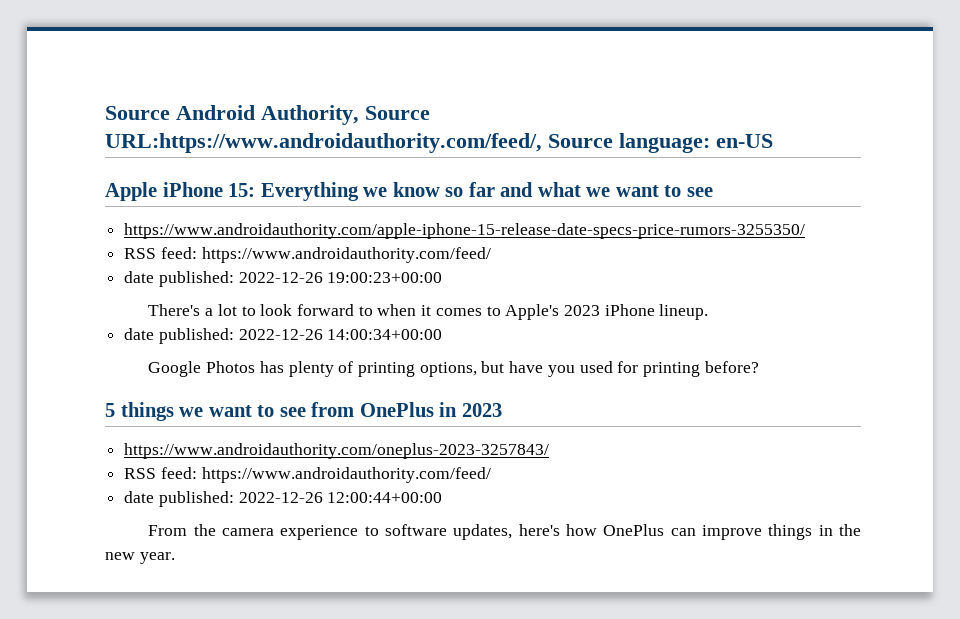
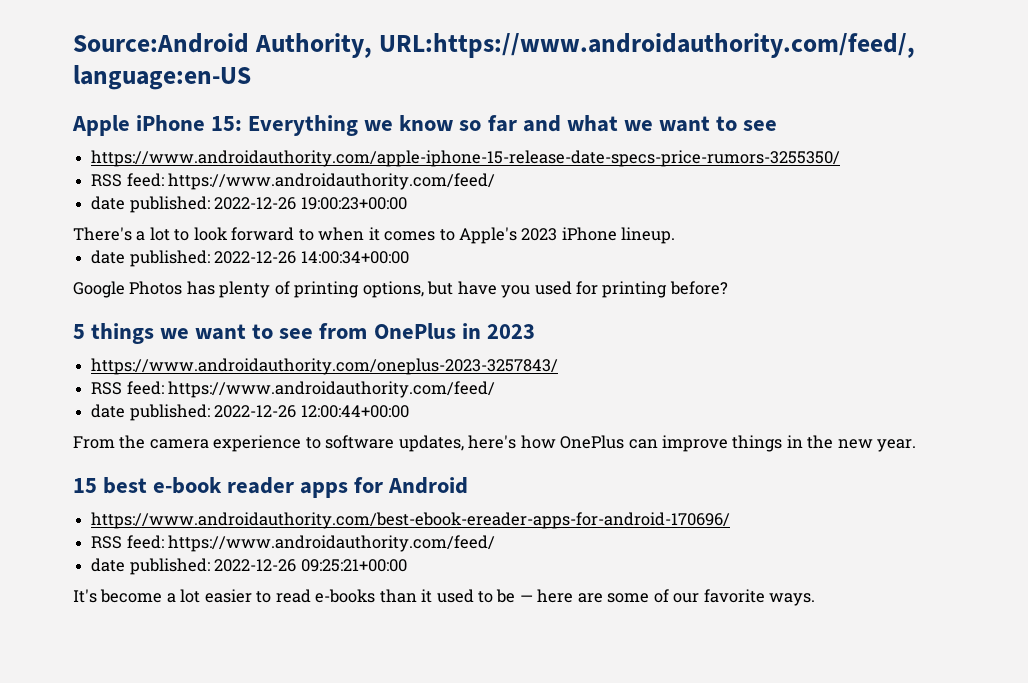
- Source Android Authority, Source URL:https://www.androidauthority.com/feed/, Source language: en-US
+ Source:Android Authority, URL:https://www.androidauthority.com/feed/, language:en-US
+ 15 best e-book reader apps for Android
+ https://www.androidauthority.com/best-ebook-ereader-apps-for-android-170696/
+ RSS feed: https://www.androidauthority.com/feed/
+ date published: 2022-12-26 09:25:21+00:00
+ It's become a lot easier to read e-books than it used to be — here are some of our favorite ways.

